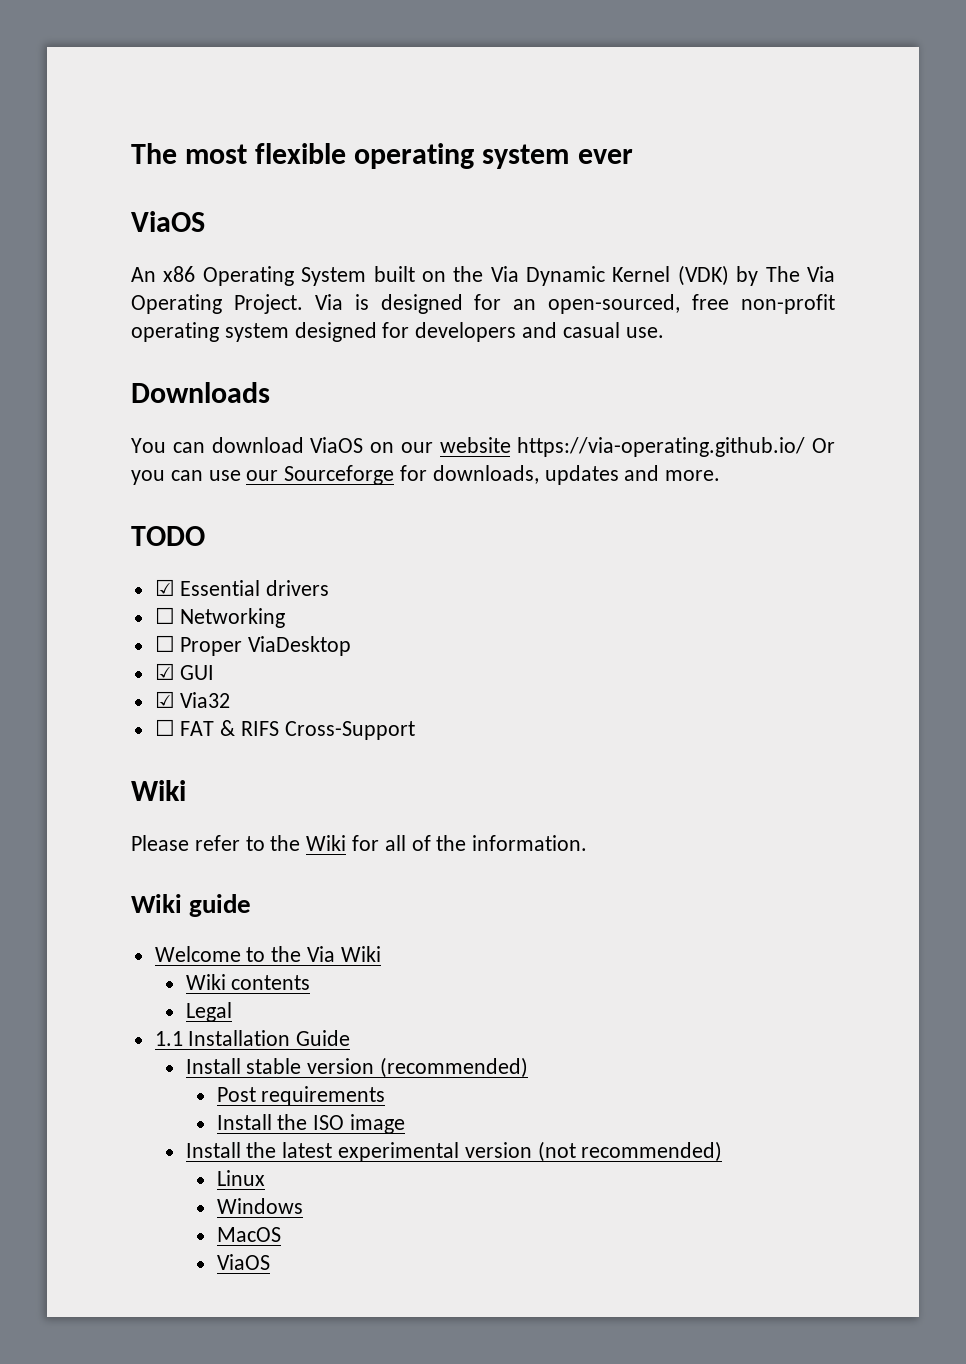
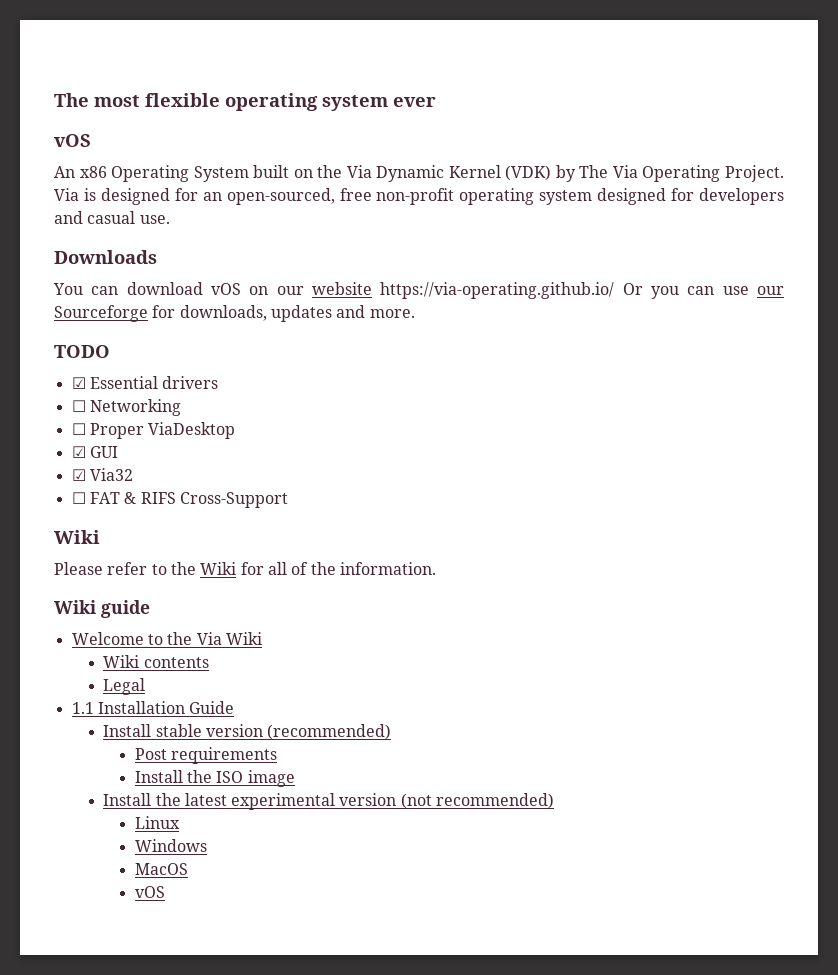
  The most flexible operating system ever
- ViaOS
+ vOS
- You can download ViaOS on our website https://via-operating.github.io/ Or you can use our Sourceforge for downloads, updates and more.
+ You can download vOS on our website https://via-operating.github.io/ Or you can use our Sourceforge for downloads, updates and more.
  MacOS
- ViaOS
+ vOS

